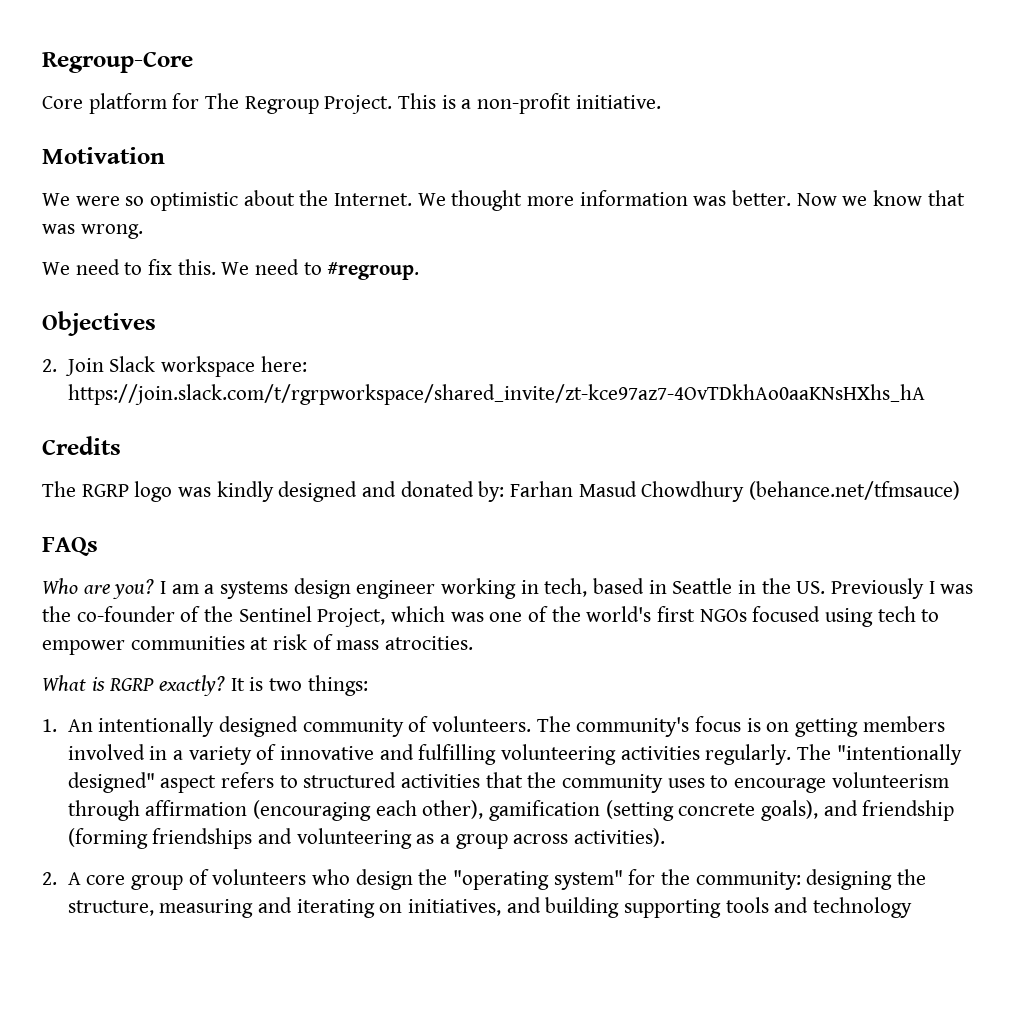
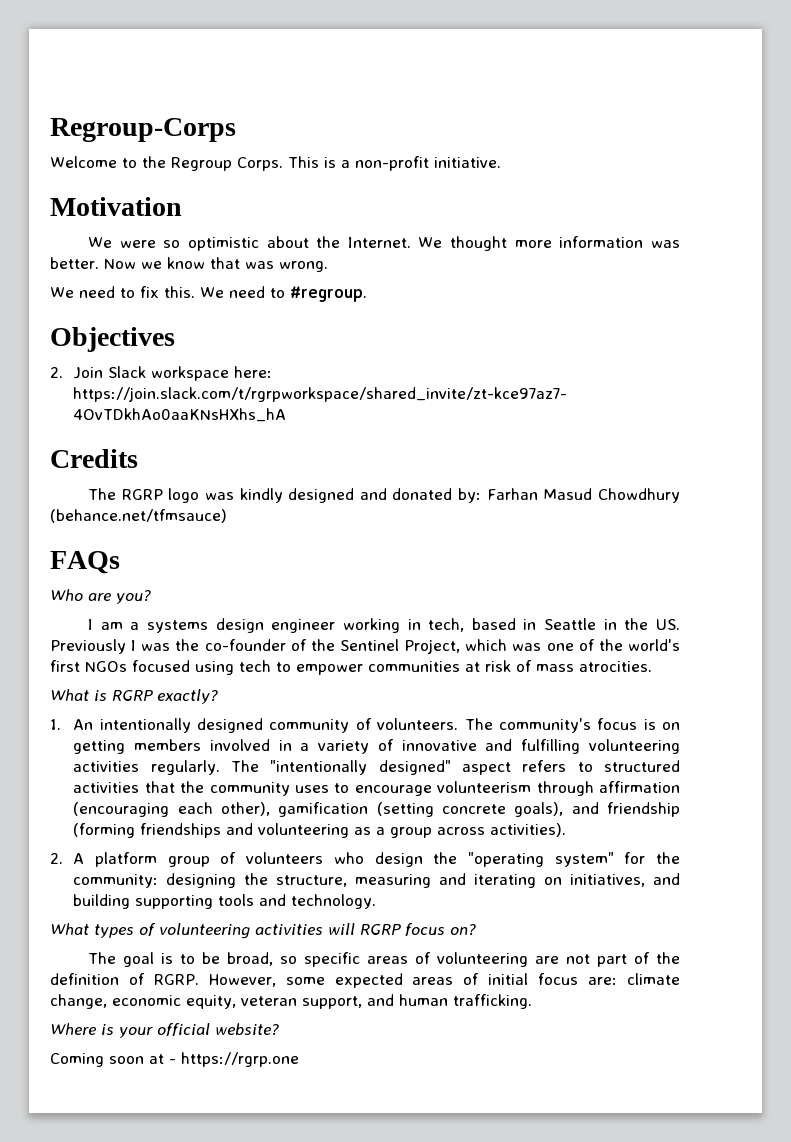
- Regroup-Core
- Core platform for The Regroup Project.
+ Regroup-Corps
+ Welcome to the Regroup Corps.
- Who are you? I am a systems design engineer working in tech, based in Seattle in the US. Previously I was the co-founder of the Sentinel Project, which was one of the world's first NGOs focused using tech to empower communities at risk of mass atrocities.
+ Who are you?
+ I am a systems design engineer working in tech, based in Seattle in the US. Previously I was the co-founder of the Sentinel Project, which was one of the world's first NGOs focused using tech to empower communities at risk of mass atrocities.
- It is two things:
- 2. A core group of volunteers who design the "operating system" for the community: designing the structure, measuring and iterating on initiatives, and building supporting tools and technology
+ 2. A platform group of volunteers who design the "operating system" for the community: designing the structure, measuring and iterating on initiatives, and building supporting tools and technology.
+ What types of volunteering activities will RGRP focus on?
+ The goal is to be broad, so specific areas of volunteering are not part of the definition of RGRP. However, some expected areas of initial focus are: climate change, economic equity, veteran support, and human trafficking.
+ Where is your official website?
+ Coming soon at - https://rgrp.one

